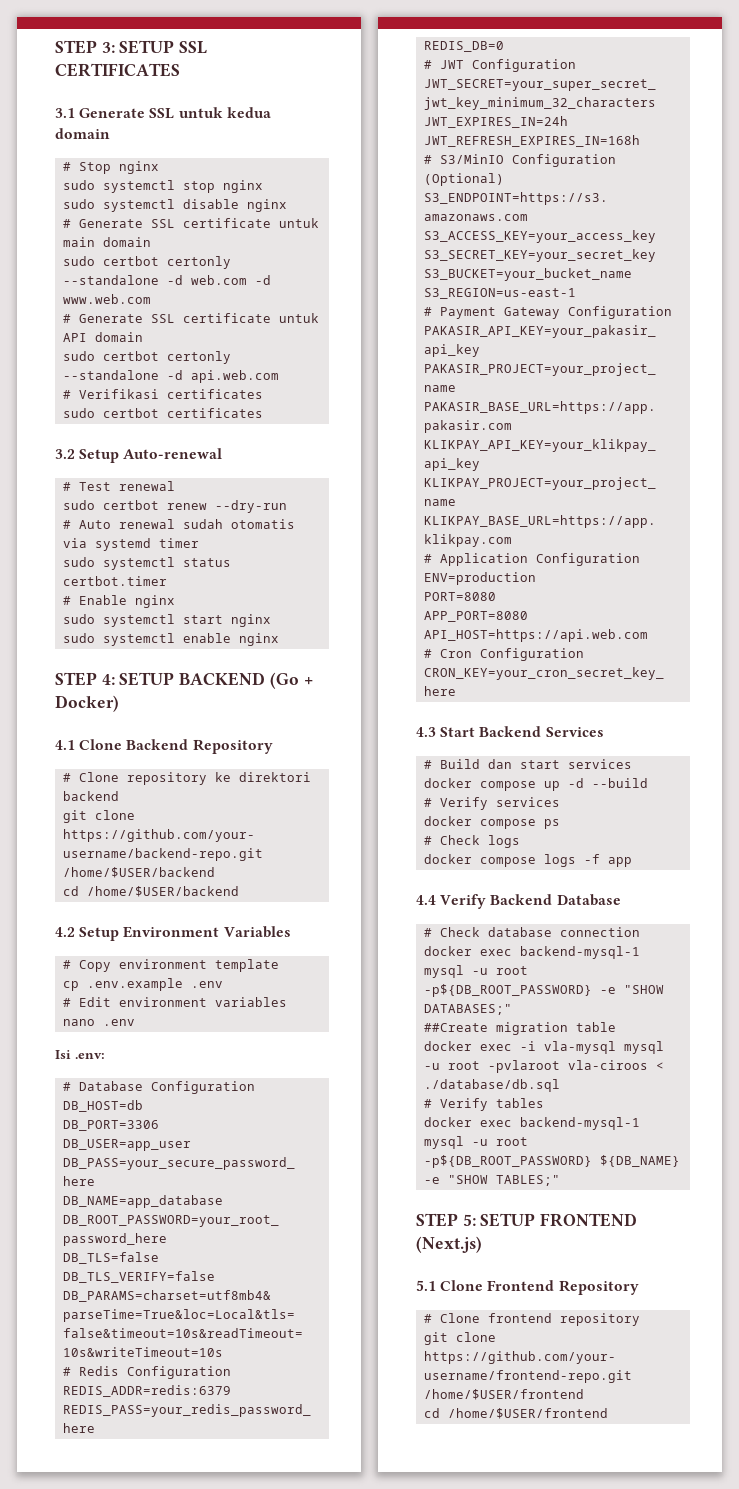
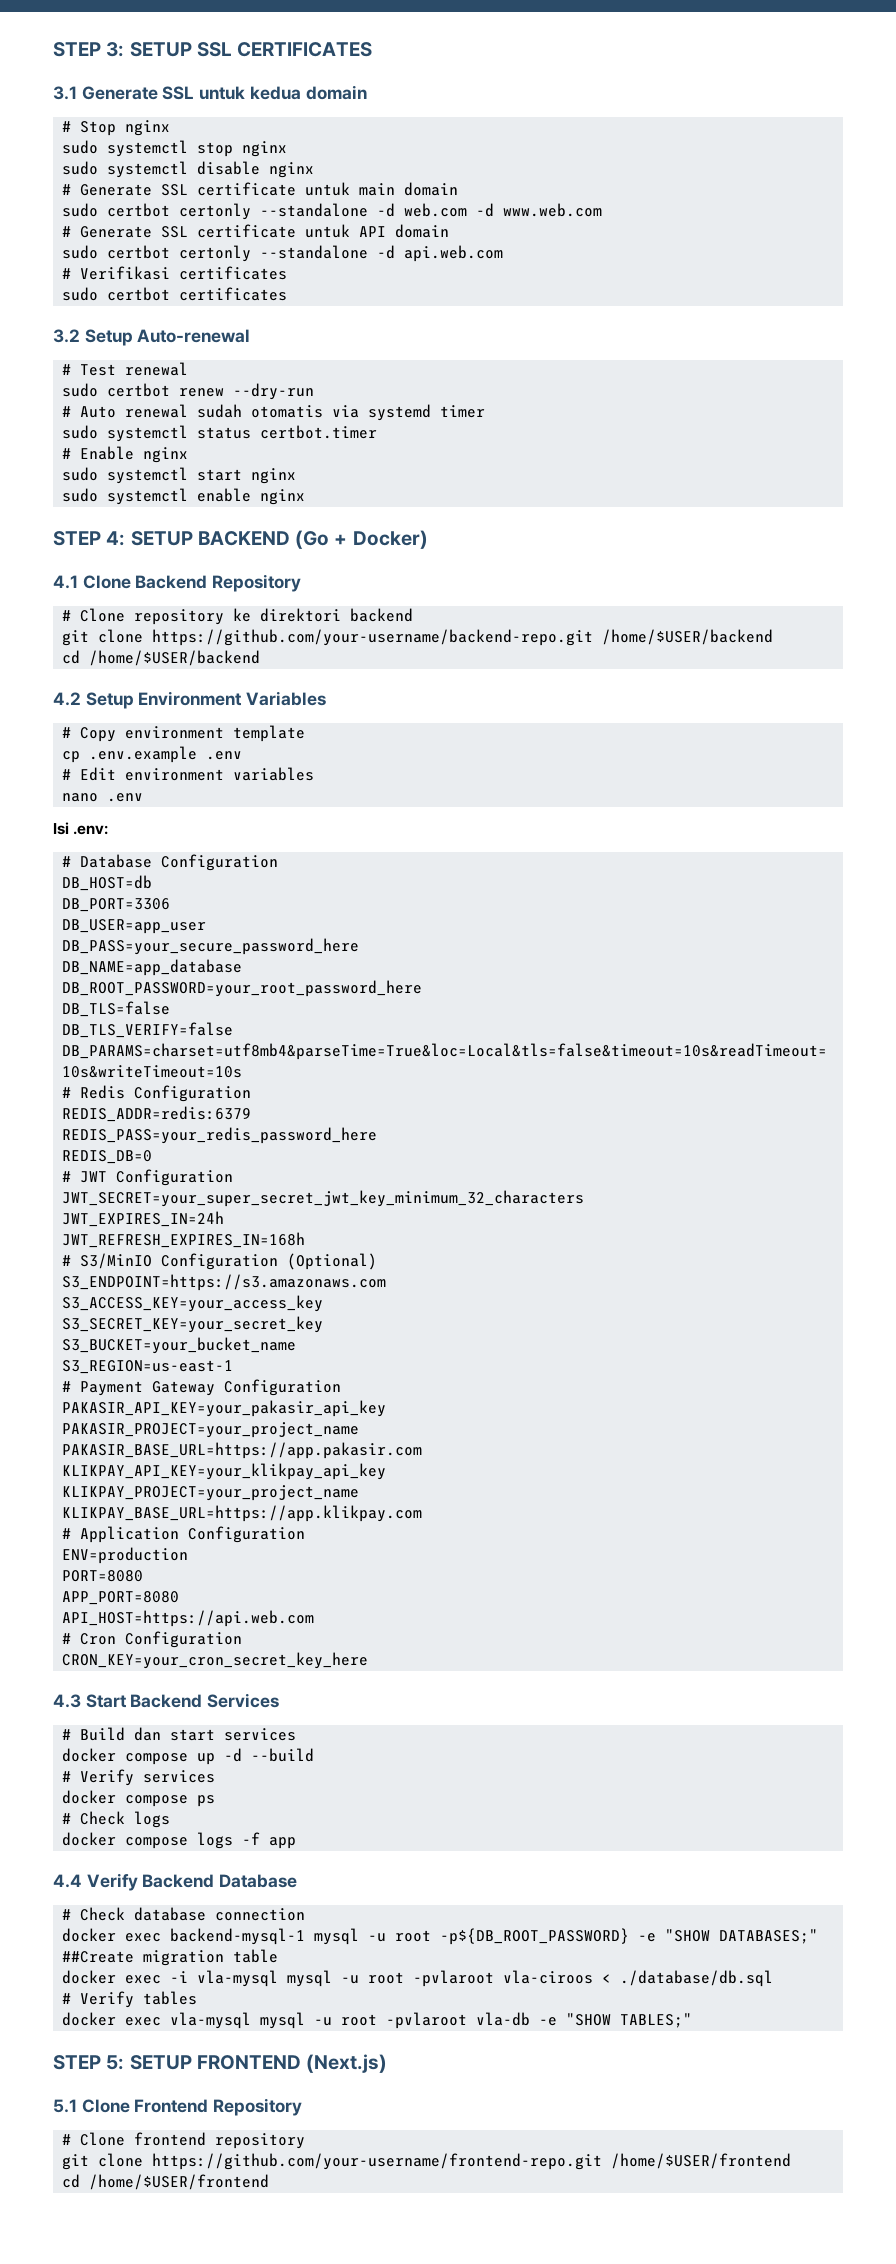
- docker exec backend-mysql-1 mysql -u root -p${DB_ROOT_PASSWORD} ${DB_NAME} -e "SHOW TABLES;"
+ docker exec vla-mysql mysql -u root -pvlaroot vla-db -e "SHOW TABLES;"

